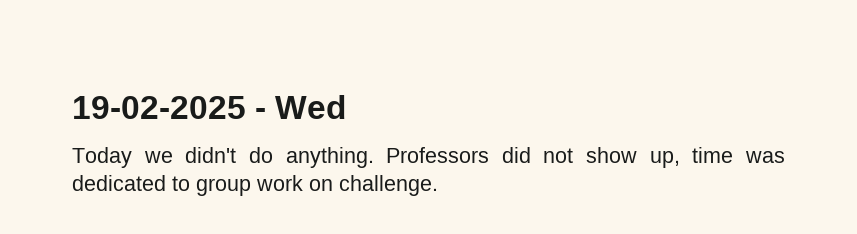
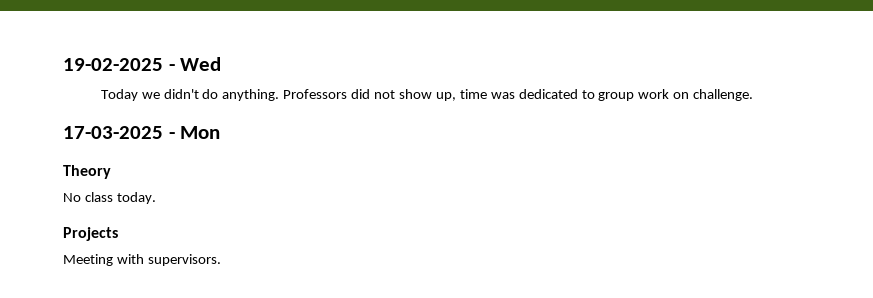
+ 17-03-2025 - Mon
+ Theory
+ No class today.
+ Projects
+ Meeting with supervisors.

